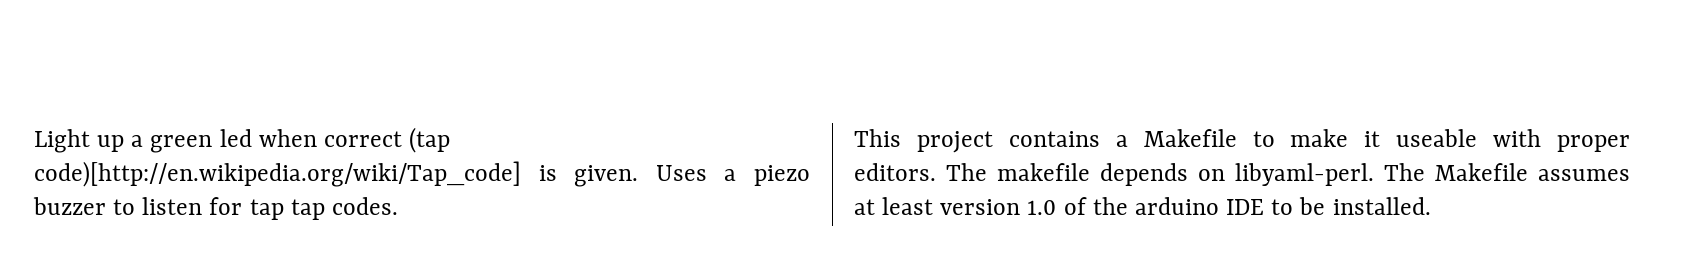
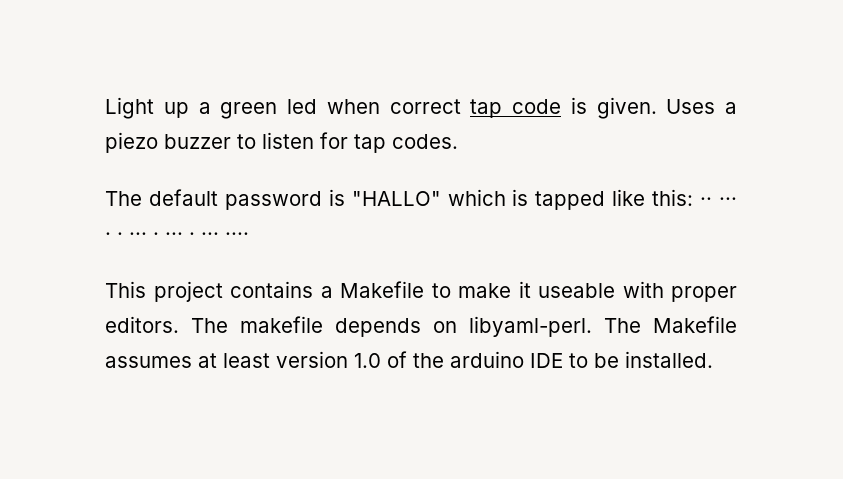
- Light up a green led when correct (tap code)[http://en.wikipedia.org/wiki/Tap_code] is given.
+ Light up a green led when correct tap code is given.
- Uses a piezo buzzer to listen for tap tap codes.
+ Uses a piezo buzzer to listen for tap codes.
+ The default password is "HALLO" which is tapped like this: ·· ··· · · ··· · ··· · ··· ····

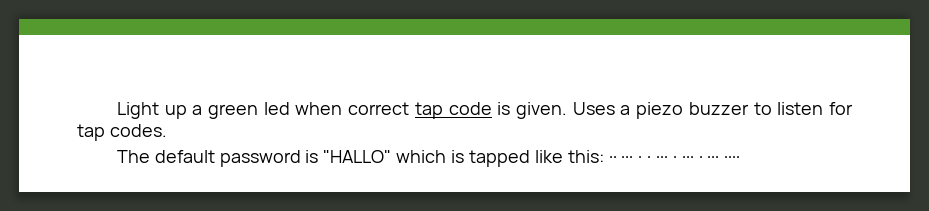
- This project contains a Makefile to make it useable with proper editors. The makefile depends on libyaml-perl. The Makefile assumes at least version 1.0 of the arduino IDE to be installed.

